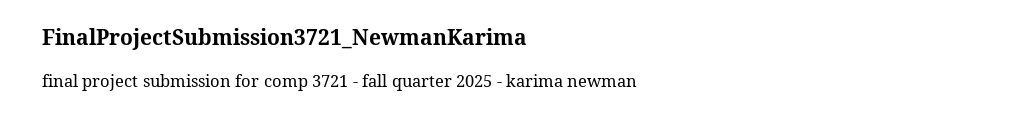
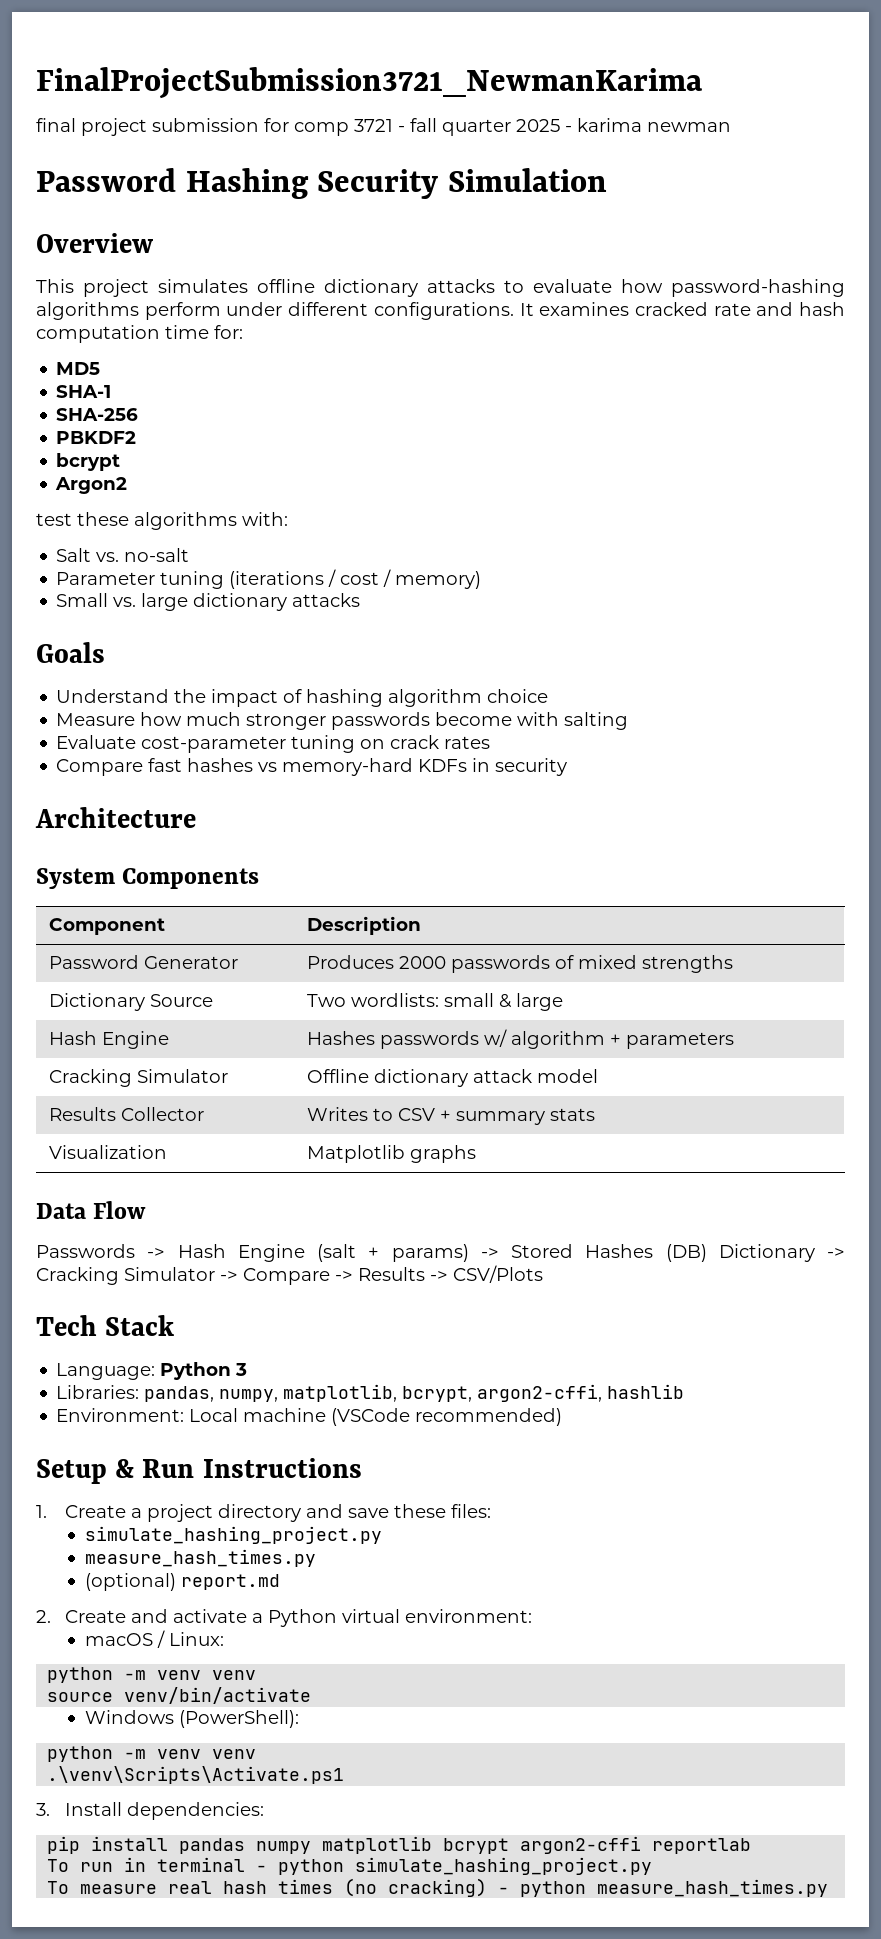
+ Password Hashing Security Simulation
+ Overview
+ This project simulates offline dictionary attacks to evaluate how password-hashing algorithms perform under different configurations. It examines cracked rate and hash computation time for:
+ MD5
+ SHA-1
+ SHA-256
+ PBKDF2
+ bcrypt
+ Argon2
+ test these algorithms with:
+ Salt vs. no-salt
+ Parameter tuning (iterations / cost / memory)
+ Small vs. large dictionary attacks
+ Goals
+ Understand the impact of hashing algorithm choice
+ Measure how much stronger passwords become with salting
+ Evaluate cost-parameter tuning on crack rates
+ Compare fast hashes vs memory-hard KDFs in security
+ Architecture
+ System Components
+ Component | Description
+ Password Generator | Produces 2000 passwords of mixed strengths
+ Dictionary Source | Two wordlists: small & large
+ Hash Engine | Hashes passwords w/ algorithm + parameters
+ Cracking Simulator | Offline dictionary attack model
+ Results Collector | Writes to CSV + summary stats
+ Visualization | Matplotlib graphs
+ Data Flow
+ Passwords -> Hash Engine (salt + params) -> Stored Hashes (DB) Dictionary -> Cracking Simulator -> Compare -> Results -> CSV/Plots
+ Tech Stack
+ Language: Python 3
+ Libraries: pandas, numpy, matplotlib, bcrypt, argon2-cffi, hashlib
+ Environment: Local machine (VSCode recommended)
+ Setup & Run Instructions
+ 1. Create a project directory and save these files:
+ simulate_hashing_project.py
+ measure_hash_times.py
+ (optional) report.md
+ 2. Create and activate a Python virtual environment:
+ macOS / Linux:
+ python -m venv venv
+ source venv/bin/activate
+ Windows (PowerShell):
+ python -m venv venv
+ .\venv\Scripts\Activate.ps1
+ 3. Install dependencies:
+ pip install pandas numpy matplotlib bcrypt argon2-cffi reportlab
+ To run in terminal - python simulate_hashing_project.py
+ To measure real hash times (no cracking) - python measure_hash_times.py

